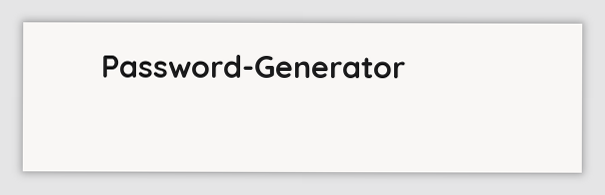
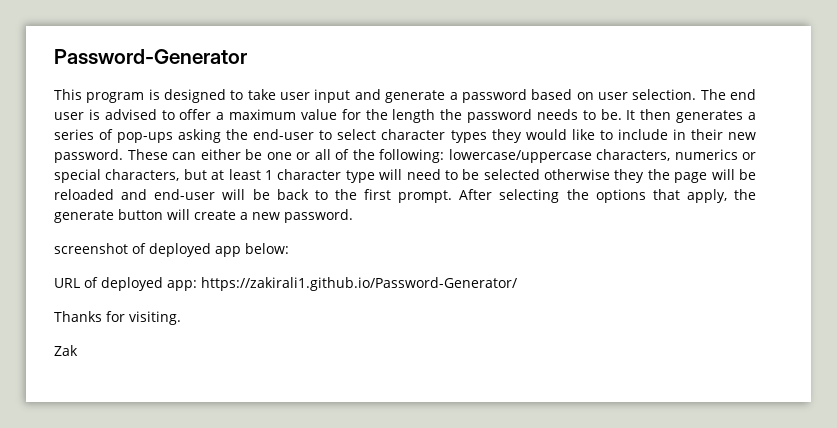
+ This program is designed to take user input and generate a password based on user selection. The end user is advised to offer a maximum value for the length the password needs to be. It then generates a series of pop-ups asking the end-user to select character types they would like to include in their new password. These can either be one or all of the following: lowercase/uppercase characters, numerics or special characters, but at least 1 character type will need to be selected otherwise they the page will be reloaded and end-user will be back to the first prompt. After selecting the options that apply, the generate button will create a new password.
+ screenshot of deployed app below:
+ URL of deployed app: https://zakirali1.github.io/Password-Generator/
+ Thanks for visiting.
+ Zak

